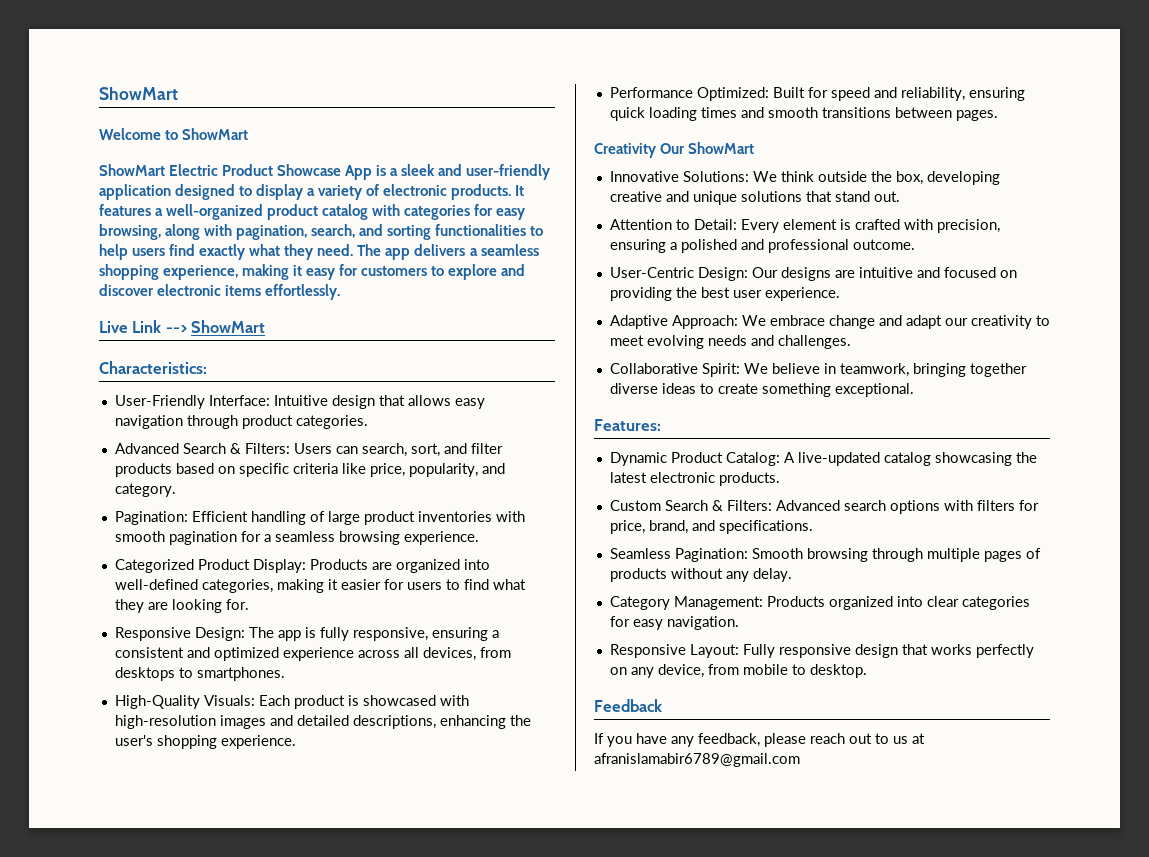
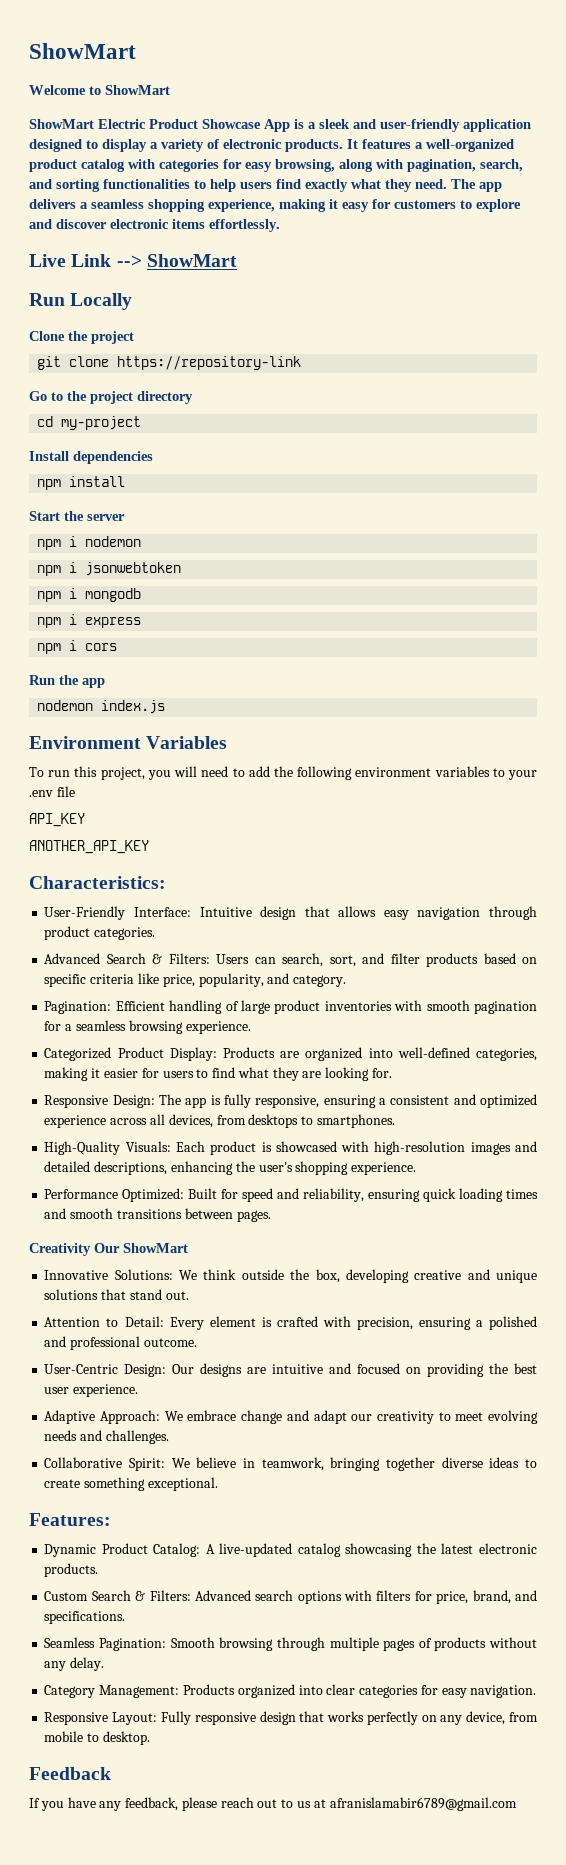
+ Run Locally
+ Clone the project
+ git clone https://repository-link
+ Go to the project directory
+ cd my-project
+ Install dependencies
+ npm install
+ Start the server
+ npm i nodemon
+ npm i jsonwebtoken
+ npm i mongodb
+ npm i express
+ npm i cors
+ Run the app
+ nodemon index.js
+ Environment Variables
+ To run this project, you will need to add the following environment variables to your .env file
+ API_KEY
+ ANOTHER_API_KEY

